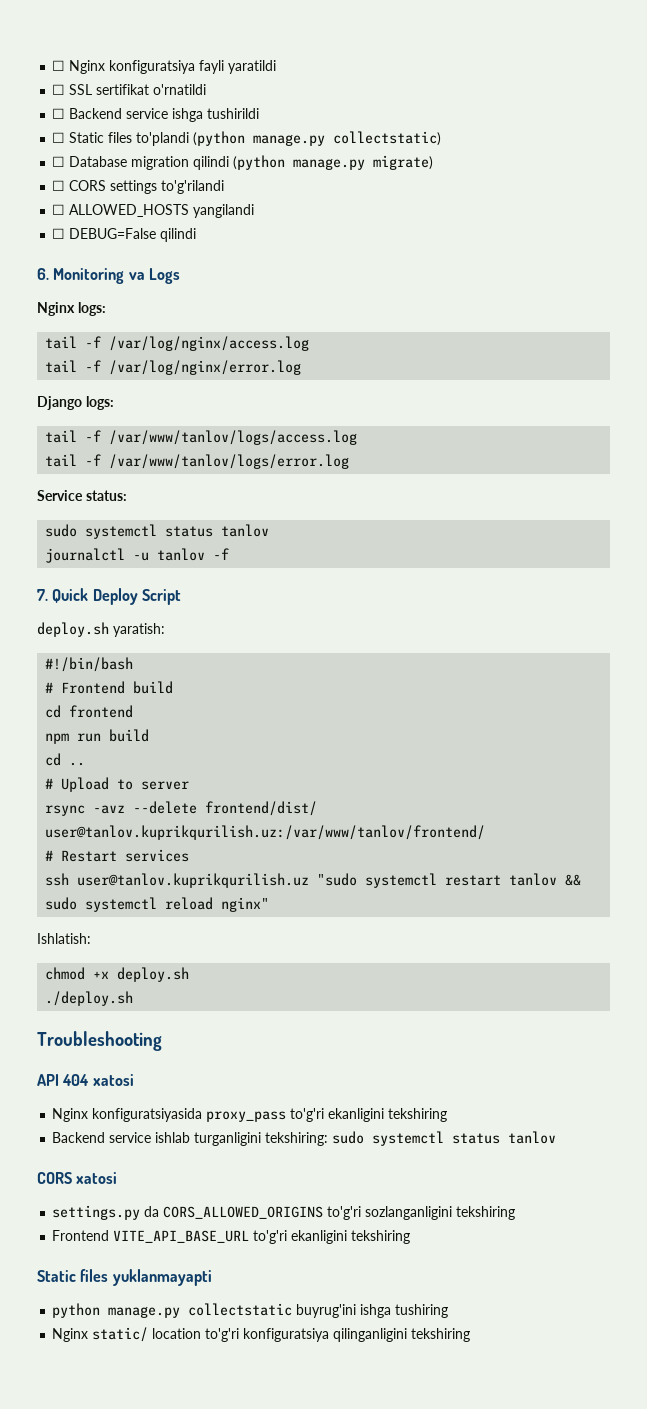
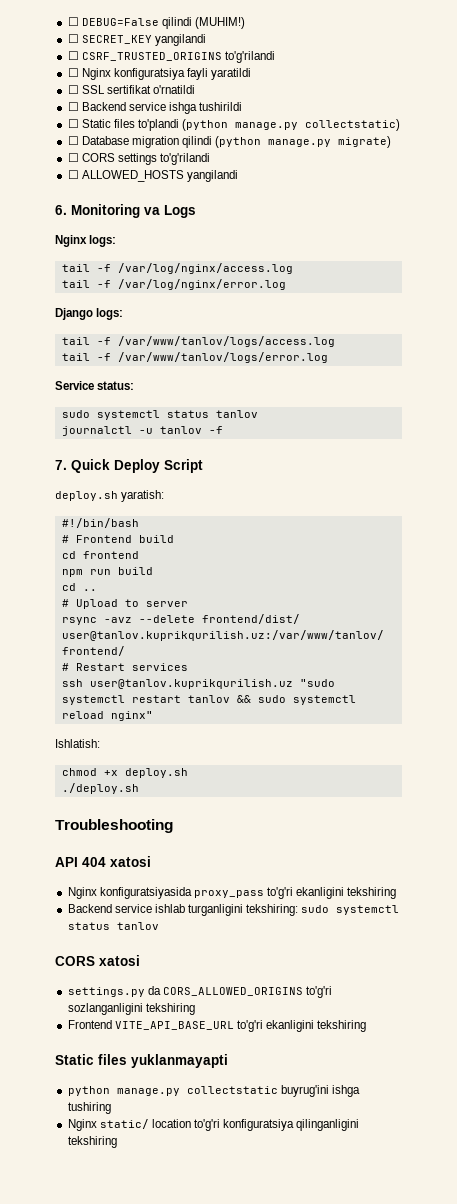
+ ☐ DEBUG=False qilindi (MUHIM!)
+ ☐ SECRET_KEY yangilandi
+ ☐ CSRF_TRUSTED_ORIGINS to'g'rilandi
- ☐ DEBUG=False qilindi

